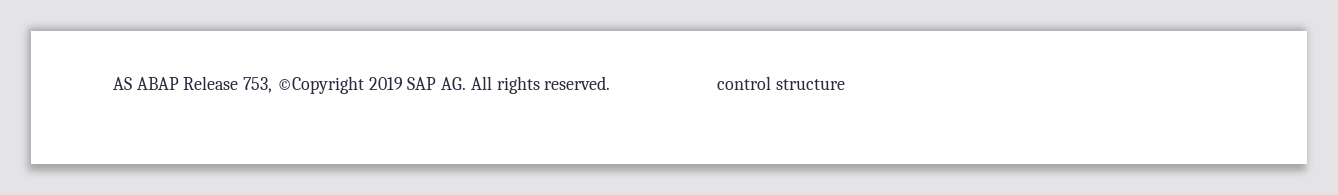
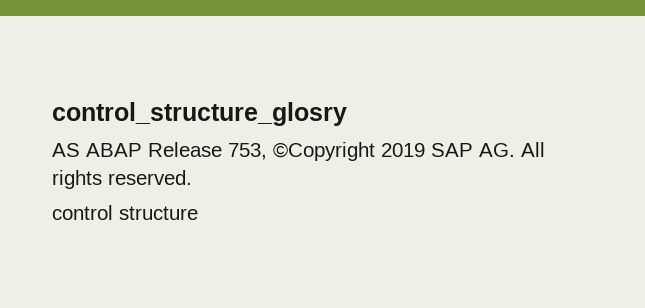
+ control_structure_glosry

